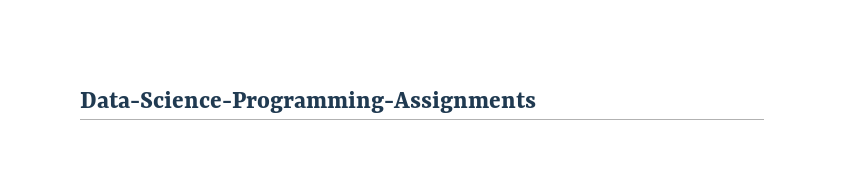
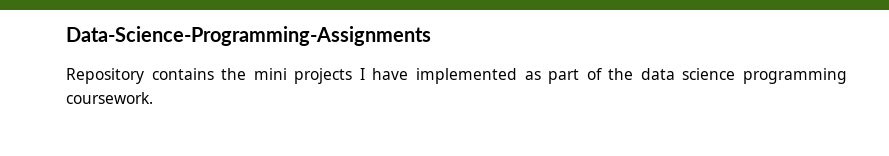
+ Repository contains the mini projects I have implemented as part of the data science programming coursework.

